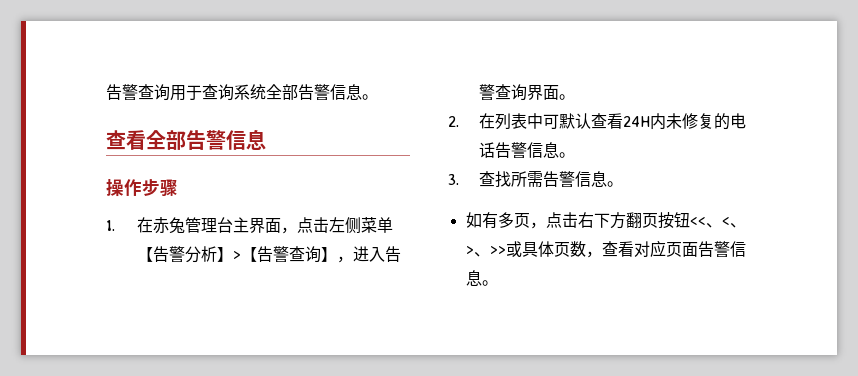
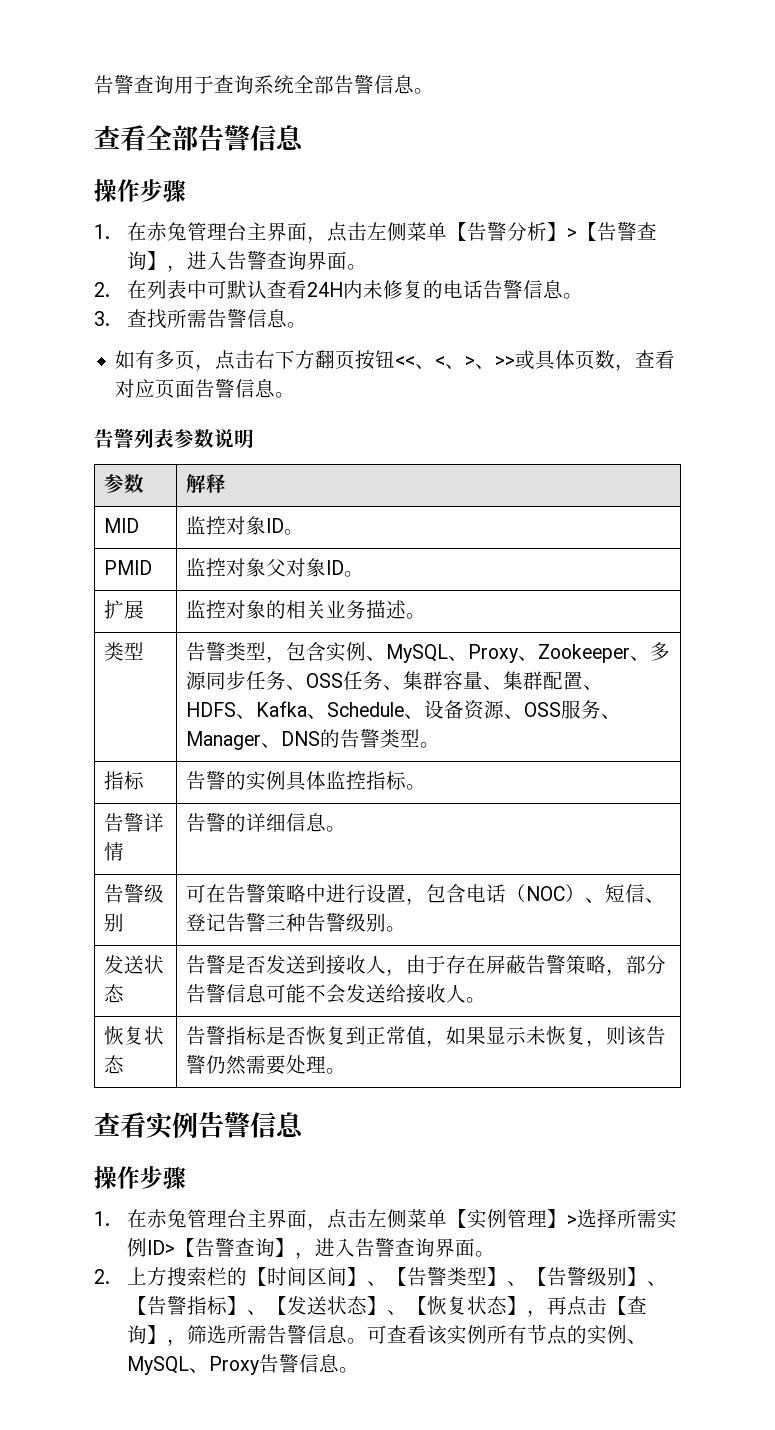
+ 告警列表参数说明
+ 参数 | 解释
+ MID | 监控对象ID。
+ PMID | 监控对象父对象ID。
+ 扩展 | 监控对象的相关业务描述。
+ 类型 | 告警类型，包含实例、MySQL、Proxy、Zookeeper、多源同步任务、OSS任务、集群容量、集群配置、HDFS、Kafka、Schedule、设备资源、OSS服务、Manager、DNS的告警类型。
+ 指标 | 告警的实例具体监控指标。
+ 告警详情 | 告警的详细信息。
+ 告警级别 | 可在告警策略中进行设置，包含电话（NOC）、短信、登记告警三种告警级别。
+ 发送状态 | 告警是否发送到接收人，由于存在屏蔽告警策略，部分告警信息可能不会发送给接收人。
+ 恢复状态 | 告警指标是否恢复到正常值，如果显示未恢复，则该告警仍然需要处理。
+ 查看实例告警信息
+ 操作步骤
+ 1.在赤兔管理台主界面，点击左侧菜单【实例管理】>选择所需实例ID>【告警查询】，进入告警查询界面。
+ 2.上方搜索栏的【时间区间】、【告警类型】、【告警级别】、【告警指标】、【发送状态】、【恢复状态】，再点击【查询】，筛选所需告警信息。可查看该实例所有节点的实例、MySQL、Proxy告警信息。

